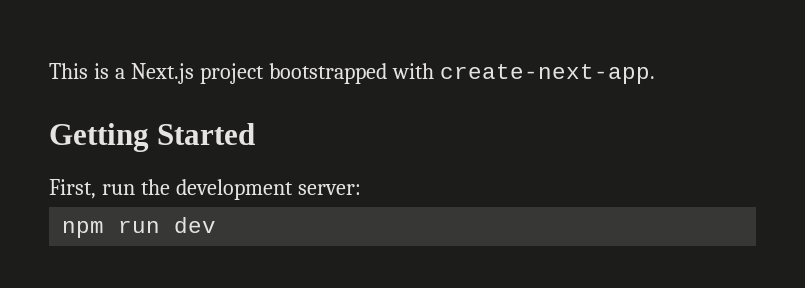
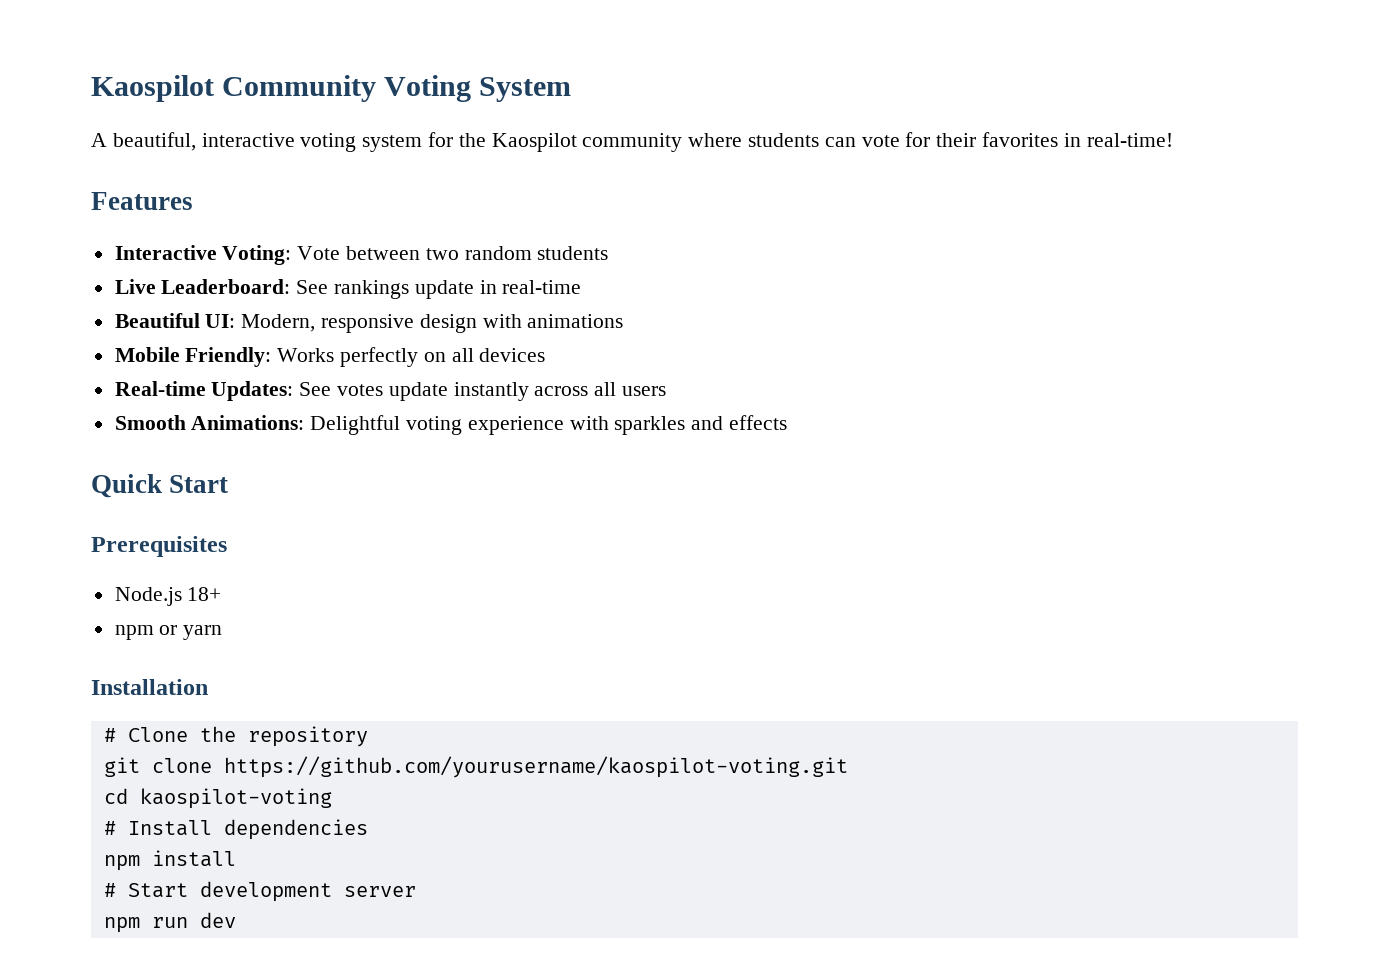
- This is a Next.js project bootstrapped with create-next-app.
- Getting Started
- First, run the development server:
+ Kaospilot Community Voting System
+ A beautiful, interactive voting system for the Kaospilot community where students can vote for their favorites in real-time!
+ Features
+ Interactive Voting: Vote between two random students
+ Live Leaderboard: See rankings update in real-time
+ Beautiful UI: Modern, responsive design with animations
+ Mobile Friendly: Works perfectly on all devices
+ Real-time Updates: See votes update instantly across all users
+ Smooth Animations: Delightful voting experience with sparkles and effects
+ Quick Start
+ Prerequisites
+ Node.js 18+
+ npm or yarn
+ Installation
+ # Clone the repository
+ git clone https://github.com/yourusername/kaospilot-voting.git
+ cd kaospilot-voting
+ # Install dependencies
+ npm install
+ # Start development server

